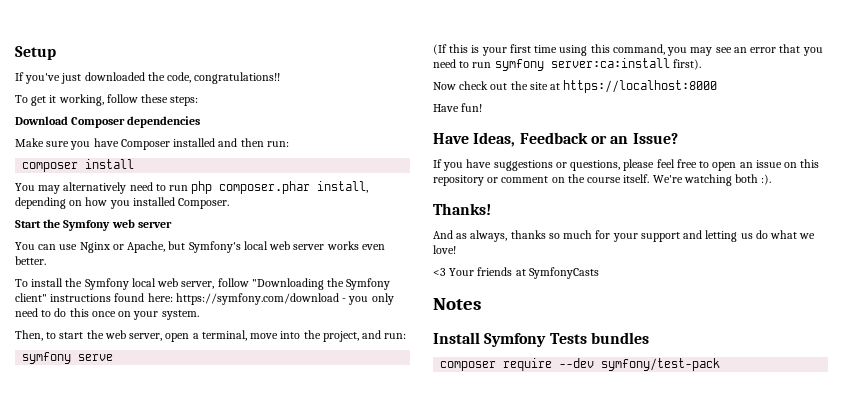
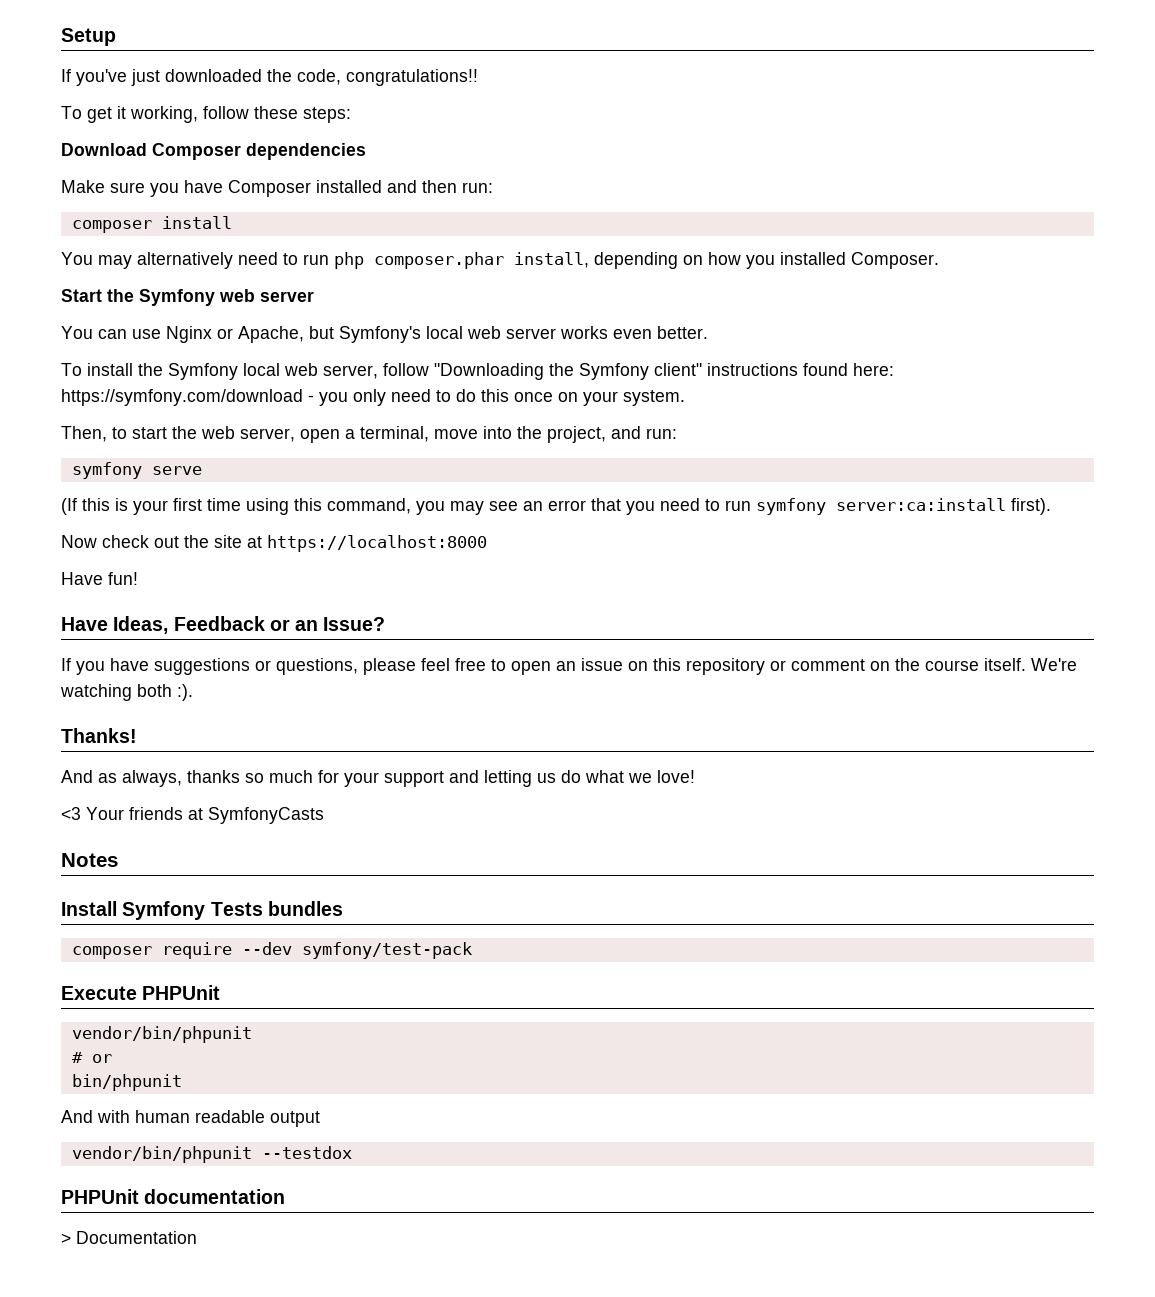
+ Execute PHPUnit
+ vendor/bin/phpunit
+ # or
+ bin/phpunit
+ And with human readable output
+ vendor/bin/phpunit --testdox
+ PHPUnit documentation
+ > Documentation

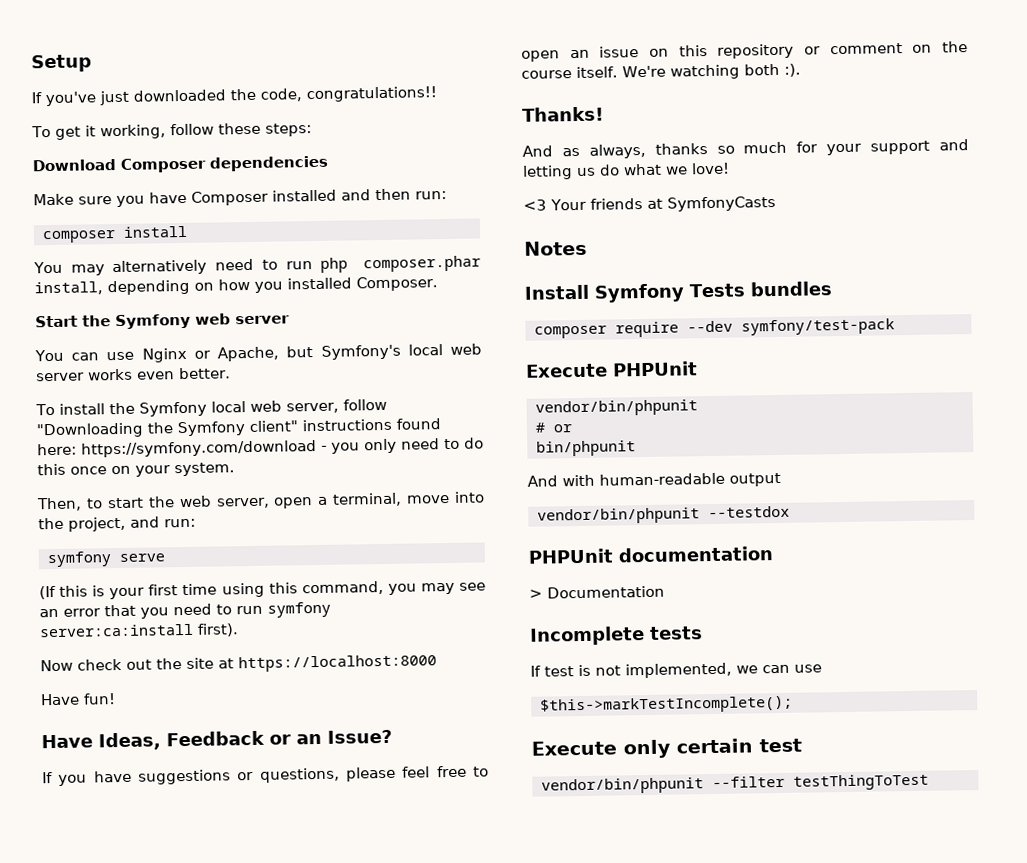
- And with human readable output
+ And with human-readable output
+ Incomplete tests
+ If test is not implemented, we can use
+ $this->markTestIncomplete();
+ Execute only certain test
+ vendor/bin/phpunit --filter testThingToTest

